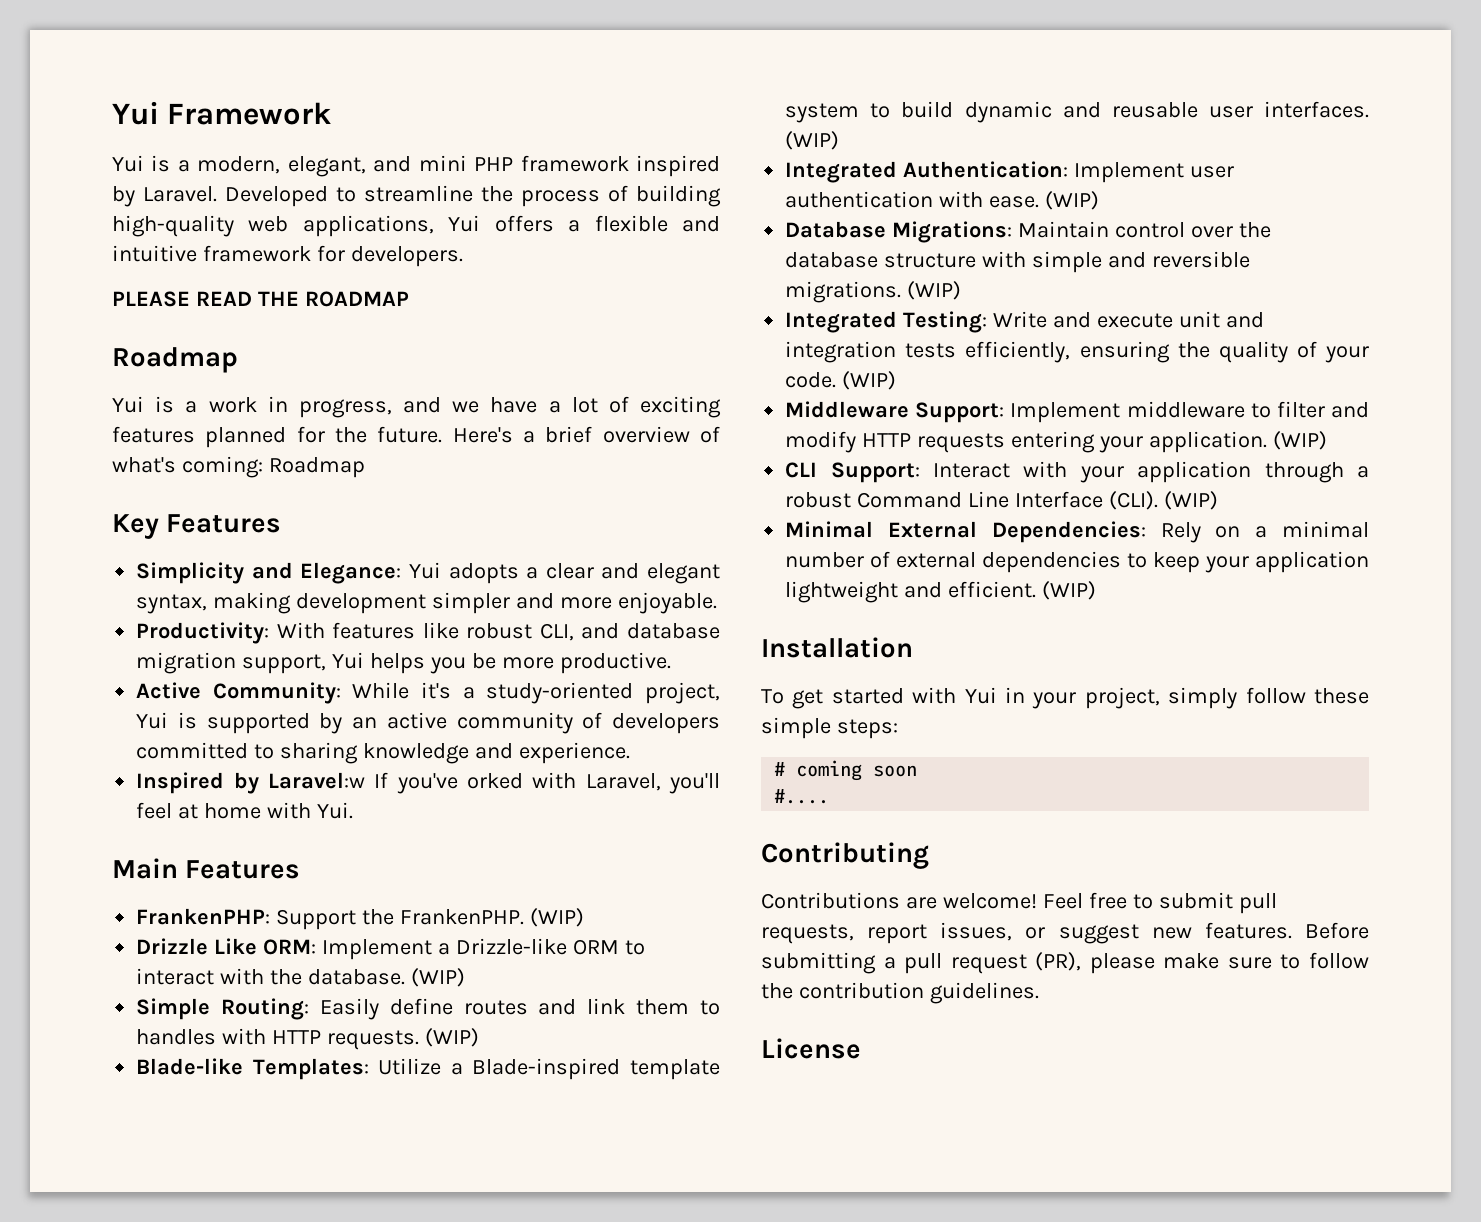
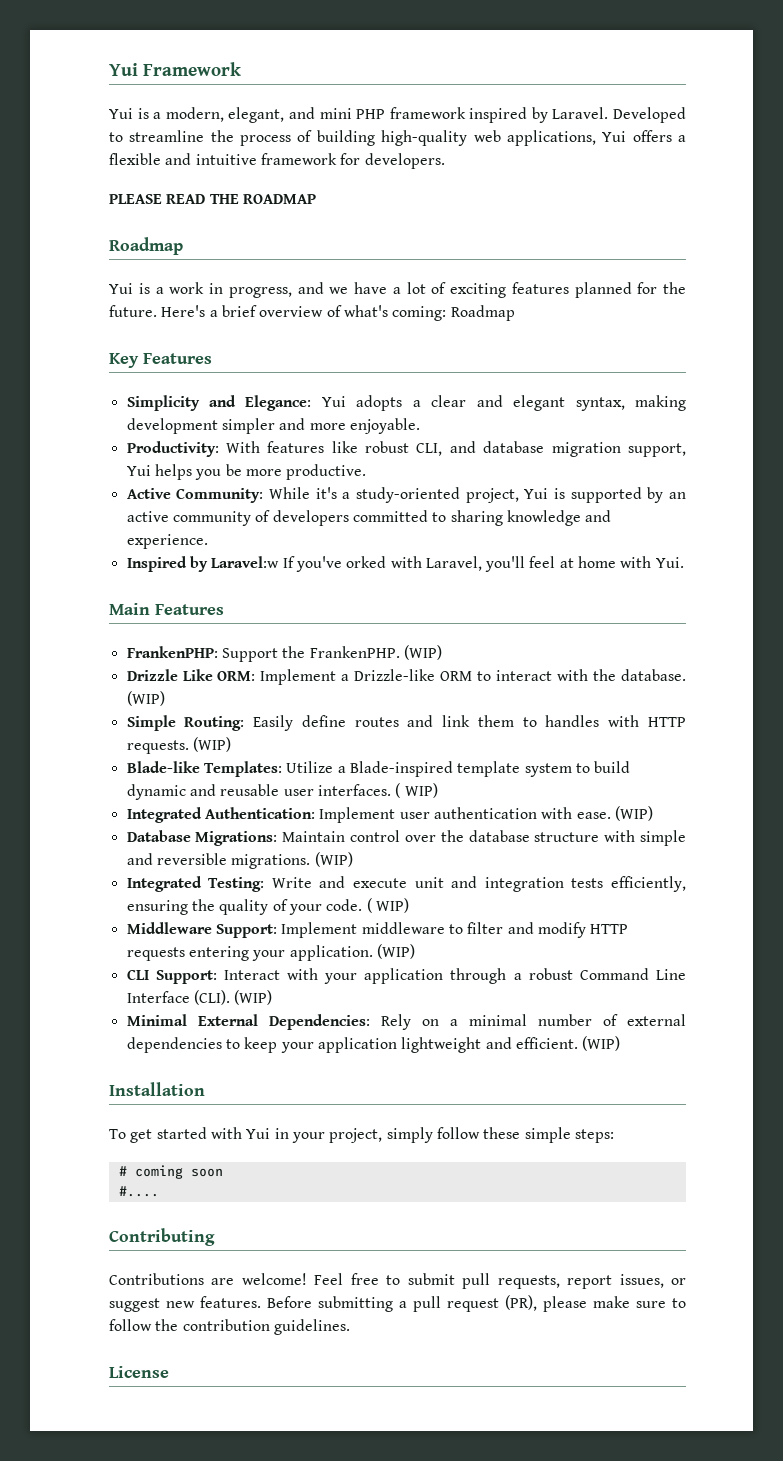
- Blade-like Templates: Utilize a Blade-inspired template system to build dynamic and reusable user interfaces. (WIP)
+ Blade-like Templates: Utilize a Blade-inspired template system to build dynamic and reusable user interfaces. ( WIP)
- Integrated Testing: Write and execute unit and integration tests efficiently, ensuring the quality of your code. (WIP)
+ Integrated Testing: Write and execute unit and integration tests efficiently, ensuring the quality of your code. ( WIP)

